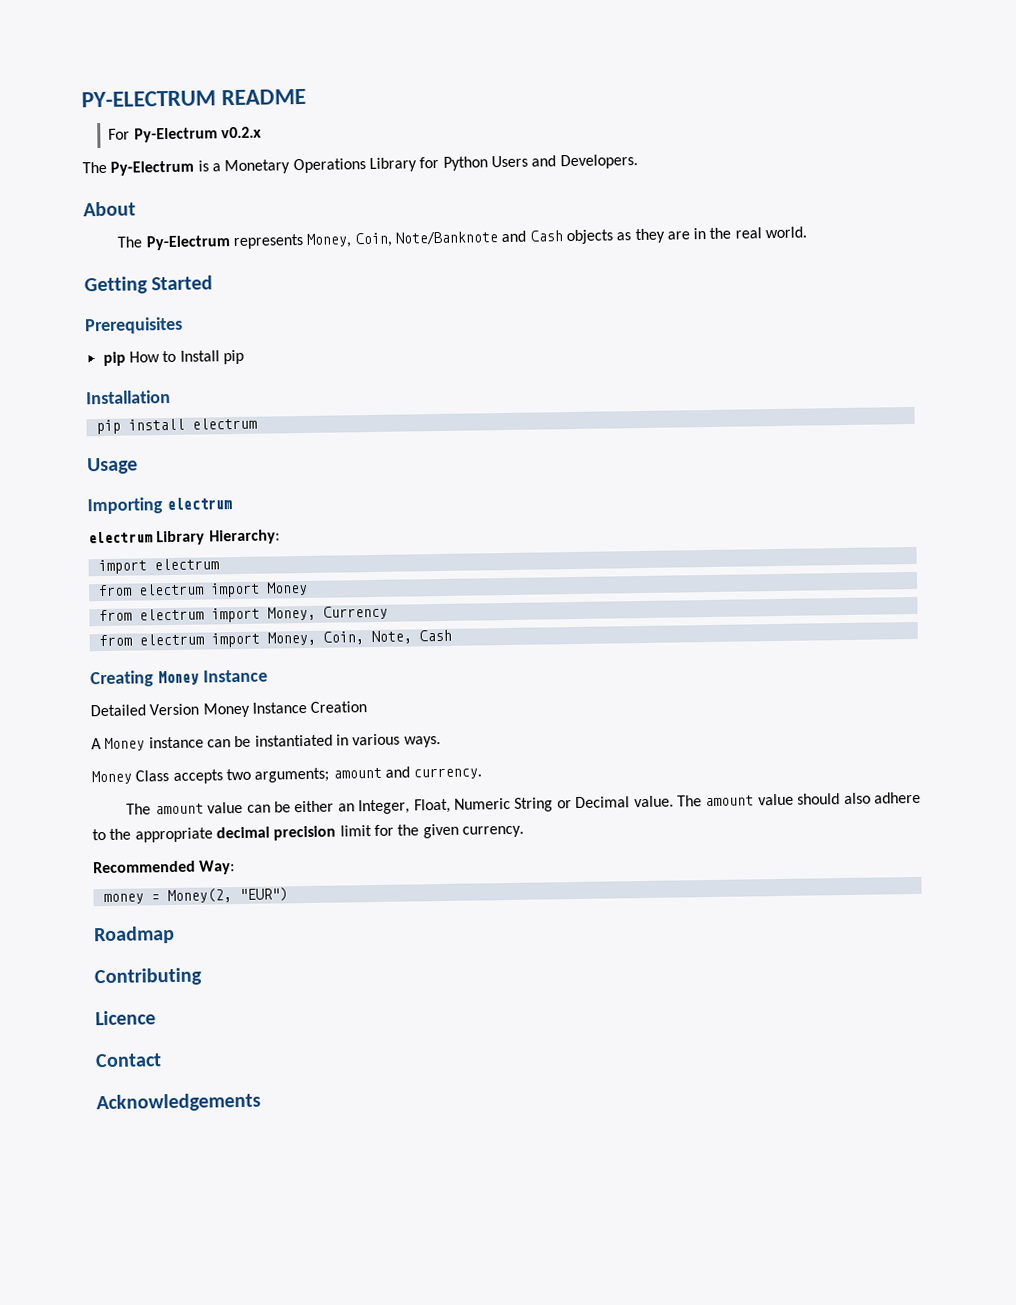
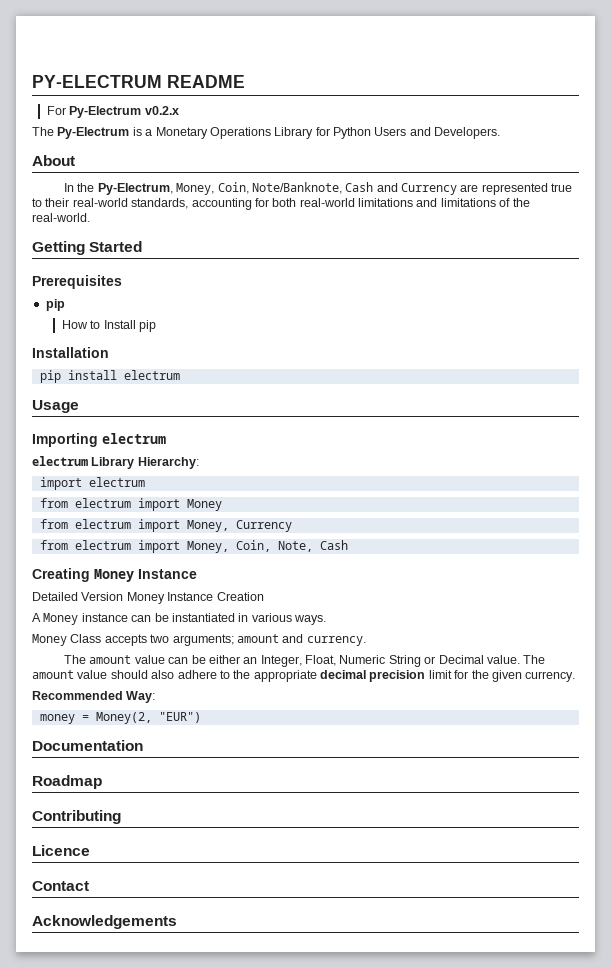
- The Py-Electrum represents Money, Coin, Note/Banknote and Cash objects as they are in the real world.
+ In the Py-Electrum, Money, Coin, Note/Banknote, Cash and Currency are represented true to their real-world standards, accounting for both real-world limitations and limitations of the real-world.
  Prerequisites
- pip How to Install pip
+ pip
+ How to Install pip
+ Documentation

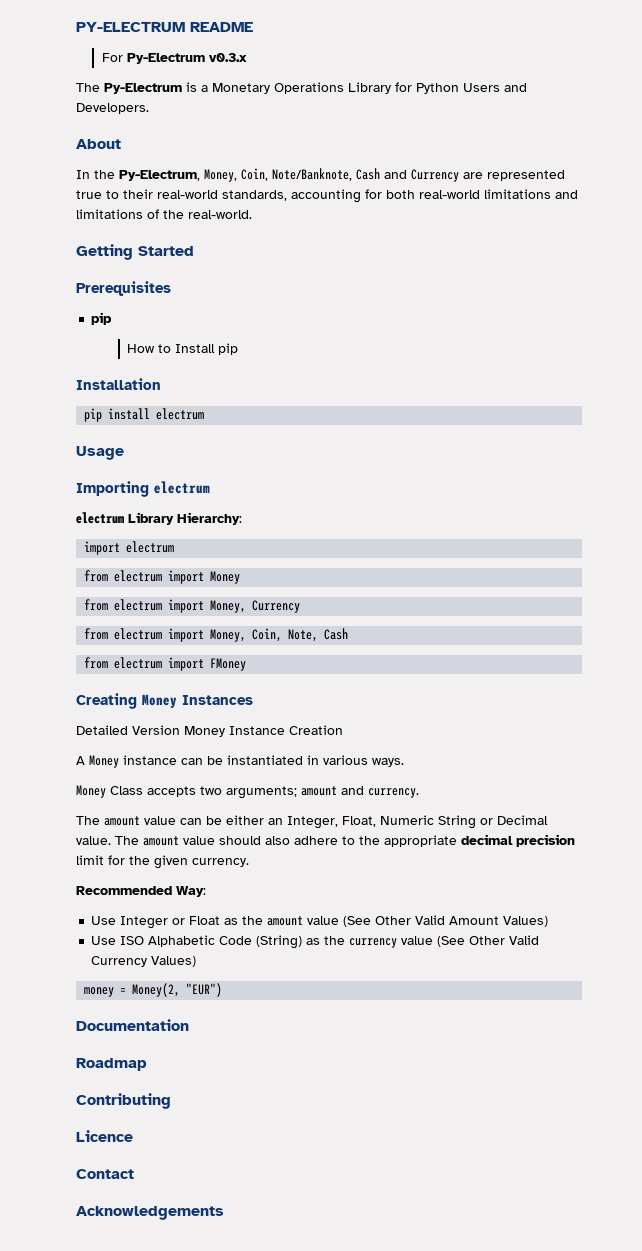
- For Py-Electrum v0.2.x
+ For Py-Electrum v0.3.x
+ from electrum import FMoney
- Creating Money Instance
+ Creating Money Instances
+ Use Integer or Float as the amount value (See Other Valid Amount Values)
+ Use ISO Alphabetic Code (String) as the currency value (See Other Valid Currency Values)

